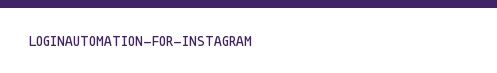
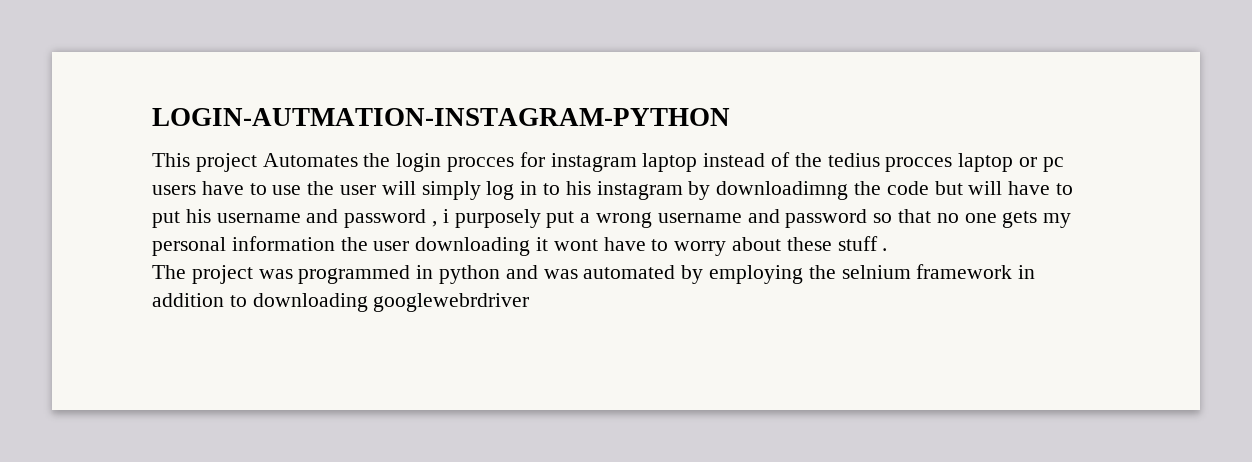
- LOGINAUTOMATION-FOR-INSTAGRAM
+ LOGIN-AUTMATION-INSTAGRAM-PYTHON
+ This project Automates the login procces for instagram laptop instead of the tedius procces laptop or pc users have to use the user will simply log in to his instagram by downloadimng the code but will have to put his username and password , i purposely put a wrong username and password so that no one gets my personal information the user downloading it wont have to worry about these stuff .
+ The project was programmed in python and was automated by employing the selnium framework in addition to downloading googlewebrdriver

